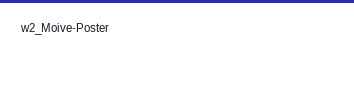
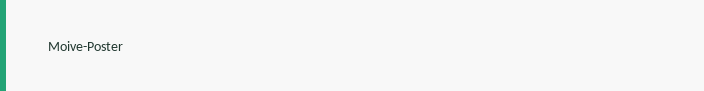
- w2_Moive-Poster
+ Moive-Poster

